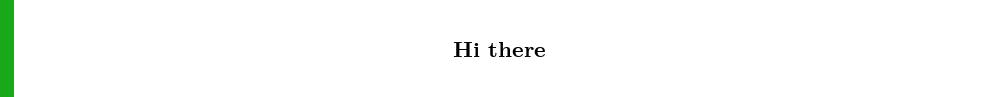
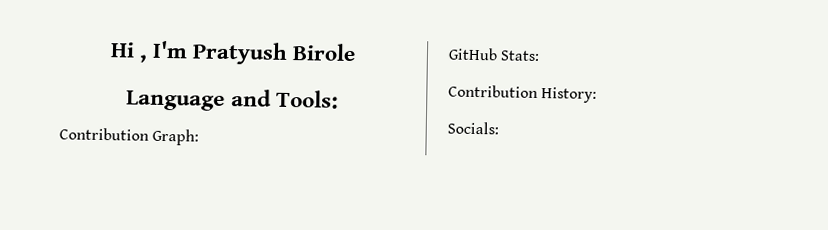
- Hi there
+ Hi , I'm Pratyush Birole
+ Language and Tools:
+ Contribution Graph:
+ GitHub Stats:
+ Contribution History:
+ Socials:

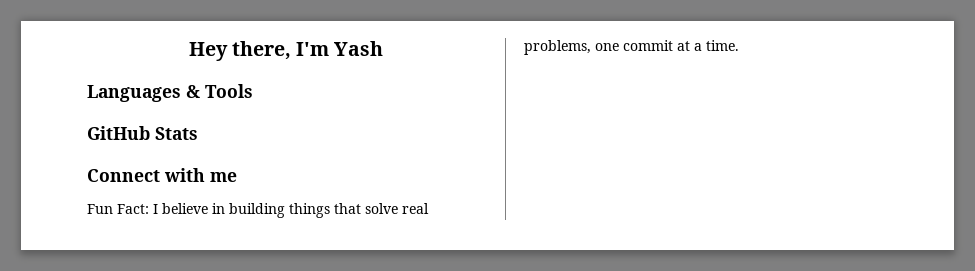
- Hi , I'm Pratyush Birole
- Language and Tools:
- Contribution Graph:
- GitHub Stats:
- Contribution History:
- Socials:
+ Hey there, I'm Yash
+ Languages & Tools
+ GitHub Stats
+ Connect with me
+ Fun Fact: I believe in building things that solve real problems, one commit at a time.

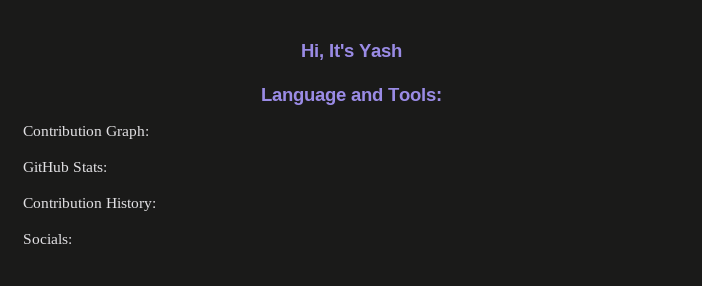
- Hey there, I'm Yash
- Languages & Tools
- GitHub Stats
- Connect with me
- Fun Fact: I believe in building things that solve real problems, one commit at a time.
+ Hi, It's Yash
+ Language and Tools:
+ Contribution Graph:
+ GitHub Stats:
+ Contribution History:
+ Socials:

